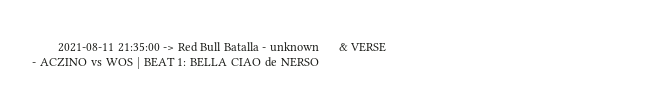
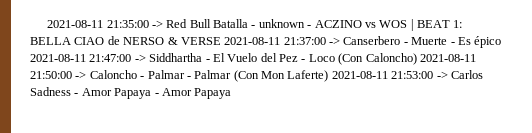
- 2021-08-11 21:35:00 -> Red Bull Batalla - unknown - ACZINO vs WOS | BEAT 1: BELLA CIAO de NERSO & VERSE
+ 2021-08-11 21:35:00 -> Red Bull Batalla - unknown - ACZINO vs WOS | BEAT 1: BELLA CIAO de NERSO & VERSE 2021-08-11 21:37:00 -> Canserbero - Muerte - Es épico 2021-08-11 21:47:00 -> Siddhartha - El Vuelo del Pez - Loco (Con Caloncho) 2021-08-11 21:50:00 -> Caloncho - Palmar - Palmar (Con Mon Laferte) 2021-08-11 21:53:00 -> Carlos Sadness - Amor Papaya - Amor Papaya

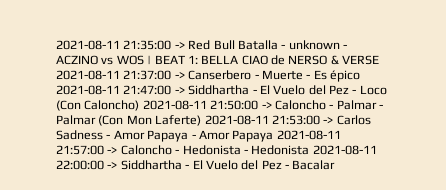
- BELLA CIAO de NERSO & VERSE 2021-08-11 21:37:00 -> Canserbero - Muerte - Es épico 2021-08-11 21:47:00 -> Siddhartha - El Vuelo del Pez - Loco (Con Caloncho) 2021-08-11 21:50:00 -> Caloncho - Palmar - Palmar (Con Mon Laferte) 2021-08-11 21:53:00 -> Carlos Sadness - Amor Papaya - Amor Papaya
+ BELLA CIAO de NERSO & VERSE 2021-08-11 21:37:00 -> Canserbero - Muerte - Es épico 2021-08-11 21:47:00 -> Siddhartha - El Vuelo del Pez - Loco (Con Caloncho) 2021-08-11 21:50:00 -> Caloncho - Palmar - Palmar (Con Mon Laferte) 2021-08-11 21:53:00 -> Carlos Sadness - Amor Papaya - Amor Papaya 2021-08-11 21:57:00 -> Caloncho - Hedonista - Hedonista 2021-08-11 22:00:00 -> Siddhartha - El Vuelo del Pez - Bacalar

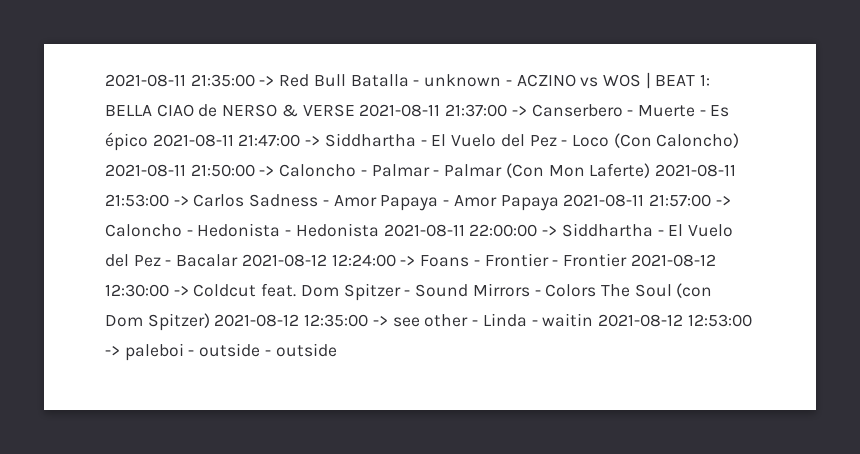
- BELLA CIAO de NERSO & VERSE 2021-08-11 21:37:00 -> Canserbero - Muerte - Es épico 2021-08-11 21:47:00 -> Siddhartha - El Vuelo del Pez - Loco (Con Caloncho) 2021-08-11 21:50:00 -> Caloncho - Palmar - Palmar (Con Mon Laferte) 2021-08-11 21:53:00 -> Carlos Sadness - Amor Papaya - Amor Papaya 2021-08-11 21:57:00 -> Caloncho - Hedonista - Hedonista 2021-08-11 22:00:00 -> Siddhartha - El Vuelo del Pez - Bacalar
+ BELLA CIAO de NERSO & VERSE 2021-08-11 21:37:00 -> Canserbero - Muerte - Es épico 2021-08-11 21:47:00 -> Siddhartha - El Vuelo del Pez - Loco (Con Caloncho) 2021-08-11 21:50:00 -> Caloncho - Palmar - Palmar (Con Mon Laferte) 2021-08-11 21:53:00 -> Carlos Sadness - Amor Papaya - Amor Papaya 2021-08-11 21:57:00 -> Caloncho - Hedonista - Hedonista 2021-08-11 22:00:00 -> Siddhartha - El Vuelo del Pez - Bacalar 2021-08-12 12:24:00 -> Foans - Frontier - Frontier 2021-08-12 12:30:00 -> Coldcut feat. Dom Spitzer - Sound Mirrors - Colors The Soul (con Dom Spitzer) 2021-08-12 12:35:00 -> see other - Linda - waitin 2021-08-12 12:53:00 -> paleboi - outside - outside

